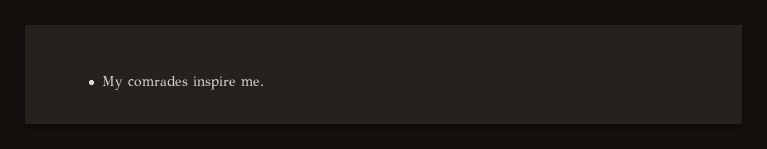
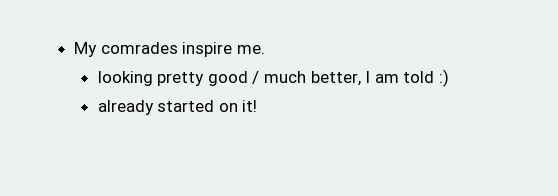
+ looking pretty good / much better, I am told :)
+ already started on it!

